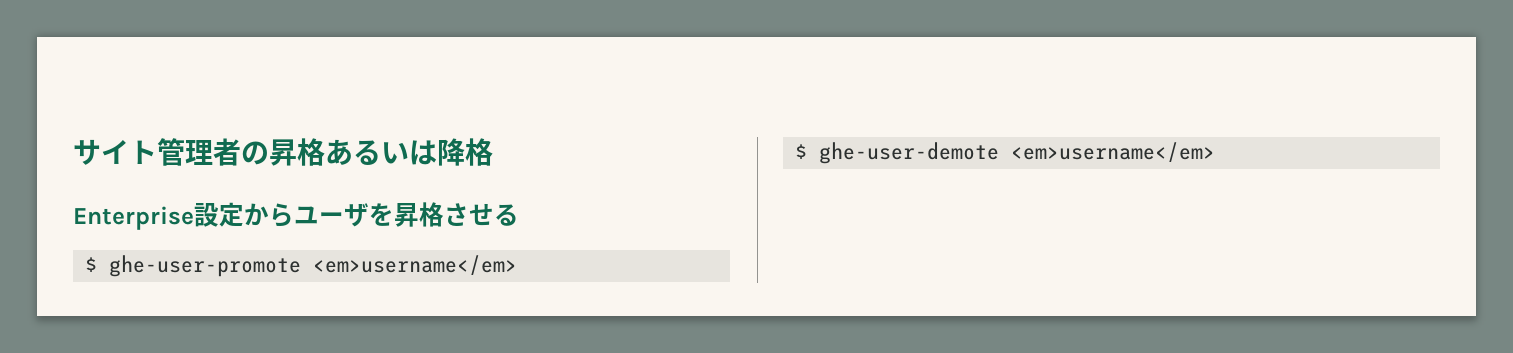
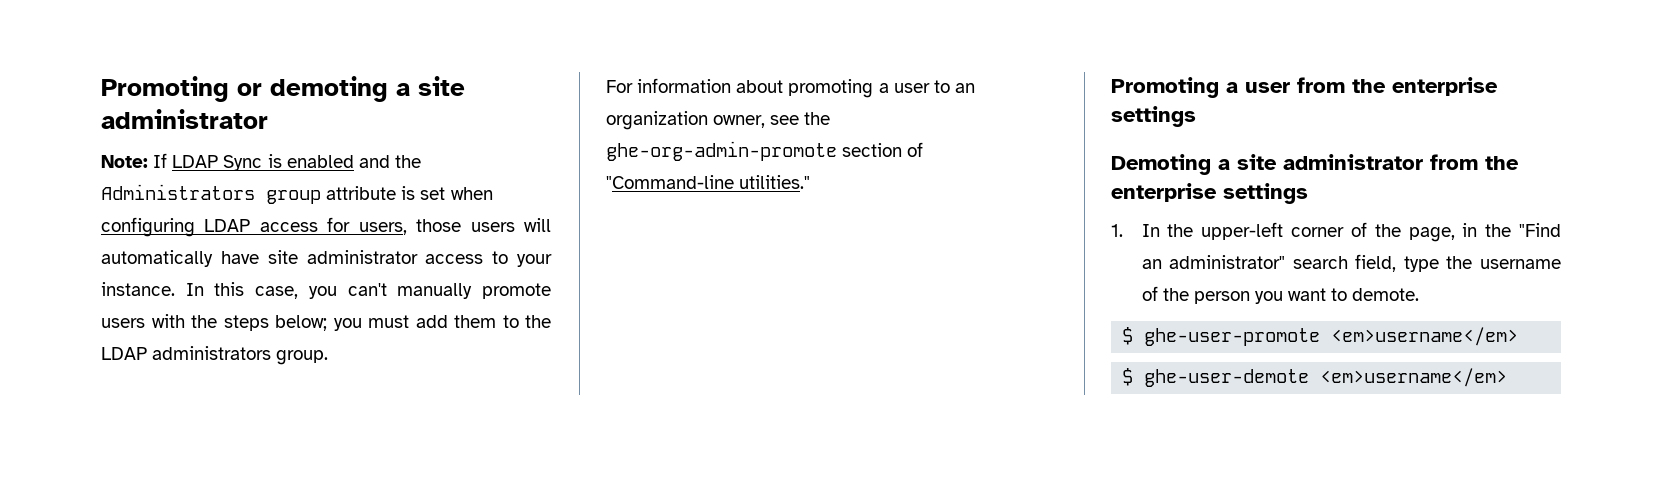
- サイト管理者の昇格あるいは降格
- Enterprise設定からユーザを昇格させる
+ Promoting or demoting a site administrator
+ Note: If LDAP Sync is enabled and the Administrators group attribute is set when configuring LDAP access for users, those users will automatically have site administrator access to your instance. In this case, you can't manually promote users with the steps below; you must add them to the LDAP administrators group.
+ For information about promoting a user to an organization owner, see the ghe-org-admin-promote section of "Command-line utilities."
+ Promoting a user from the enterprise settings
+ Demoting a site administrator from the enterprise settings
+ 1. In the upper-left corner of the page, in the "Find an administrator" search field, type the username of the person you want to demote.

